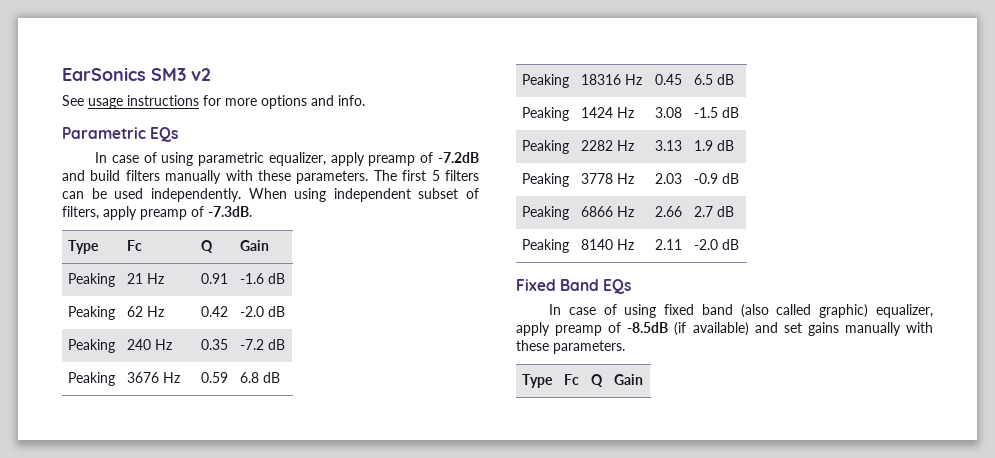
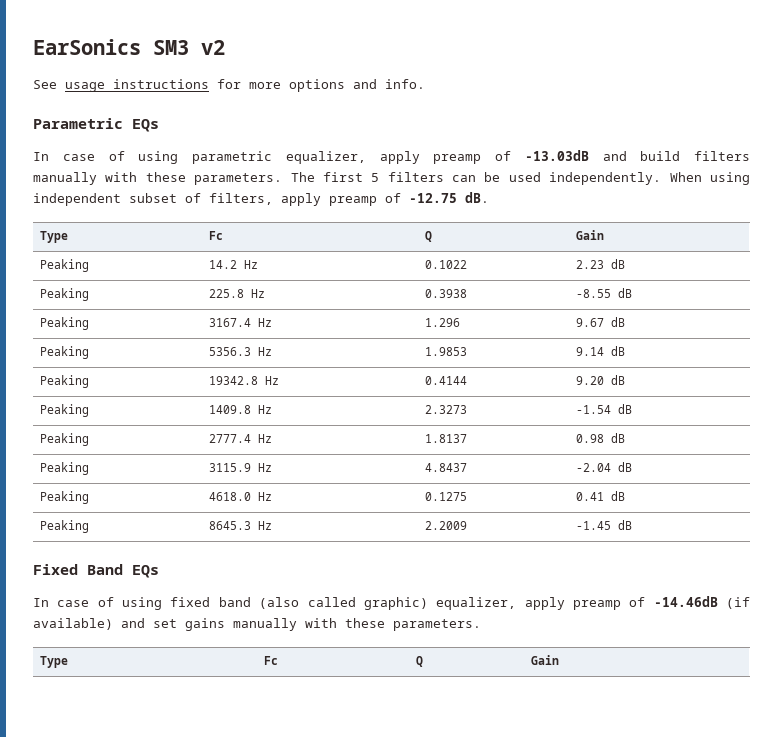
- In case of using parametric equalizer, apply preamp of -7.2dB and build filters manually with these parameters.
+ In case of using parametric equalizer, apply preamp of -13.03dB and build filters manually with these parameters.
- When using independent subset of filters, apply preamp of -7.3dB.
+ When using independent subset of filters, apply preamp of -12.75 dB.
- Peaking | 21 Hz | 0.91 | -1.6 dB
- Peaking | 62 Hz | 0.42 | -2.0 dB
- Peaking | 240 Hz | 0.35 | -7.2 dB
- Peaking | 3676 Hz | 0.59 | 6.8 dB
- Peaking | 18316 Hz | 0.45 | 6.5 dB
- Peaking | 1424 Hz | 3.08 | -1.5 dB
- Peaking | 2282 Hz | 3.13 | 1.9 dB
- Peaking | 3778 Hz | 2.03 | -0.9 dB
- Peaking | 6866 Hz | 2.66 | 2.7 dB
- Peaking | 8140 Hz | 2.11 | -2.0 dB
+ Peaking | 14.2 Hz | 0.1022 | 2.23 dB
+ Peaking | 225.8 Hz | 0.3938 | -8.55 dB
+ Peaking | 3167.4 Hz | 1.296 | 9.67 dB
+ Peaking | 5356.3 Hz | 1.9853 | 9.14 dB
+ Peaking | 19342.8 Hz | 0.4144 | 9.20 dB
+ Peaking | 1409.8 Hz | 2.3273 | -1.54 dB
+ Peaking | 2777.4 Hz | 1.8137 | 0.98 dB
+ Peaking | 3115.9 Hz | 4.8437 | -2.04 dB
+ Peaking | 4618.0 Hz | 0.1275 | 0.41 dB
+ Peaking | 8645.3 Hz | 2.2009 | -1.45 dB
- In case of using fixed band (also called graphic) equalizer, apply preamp of -8.5dB (if available) and set gains manually with these parameters.
+ In case of using fixed band (also called graphic) equalizer, apply preamp of -14.46dB (if available) and set gains manually with these parameters.

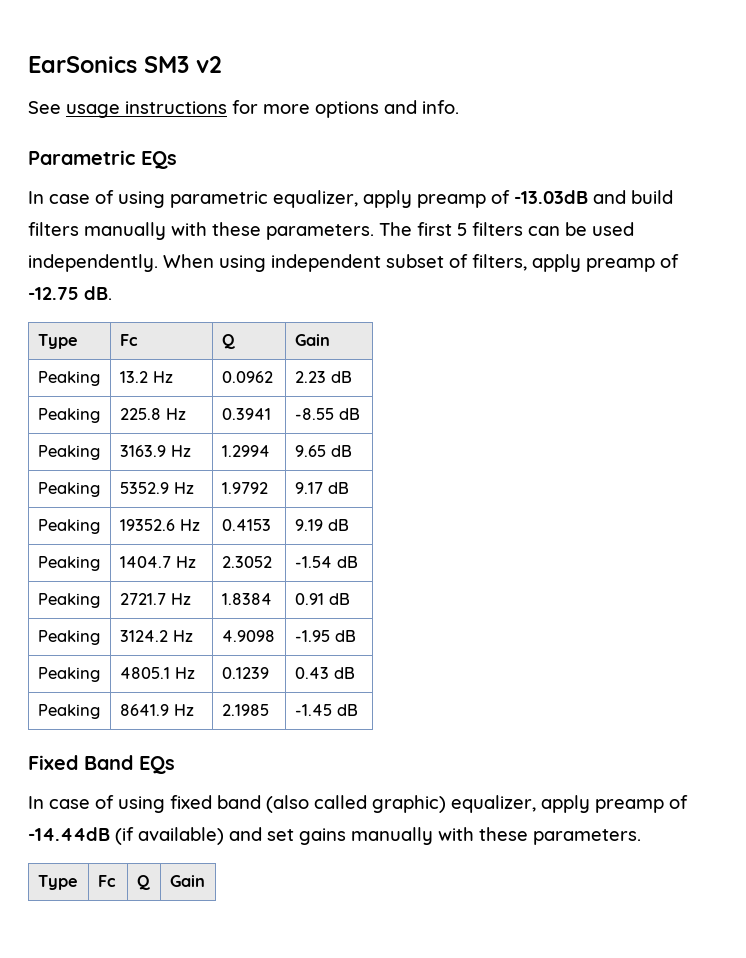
- Peaking | 14.2 Hz | 0.1022 | 2.23 dB
+ Peaking | 13.2 Hz | 0.0962 | 2.23 dB
- Peaking | 225.8 Hz | 0.3938 | -8.55 dB
+ Peaking | 225.8 Hz | 0.3941 | -8.55 dB
- Peaking | 3167.4 Hz | 1.296 | 9.67 dB
- Peaking | 5356.3 Hz | 1.9853 | 9.14 dB
- Peaking | 19342.8 Hz | 0.4144 | 9.20 dB
- Peaking | 1409.8 Hz | 2.3273 | -1.54 dB
+ Peaking | 3163.9 Hz | 1.2994 | 9.65 dB
+ Peaking | 5352.9 Hz | 1.9792 | 9.17 dB
+ Peaking | 19352.6 Hz | 0.4153 | 9.19 dB
+ Peaking | 1404.7 Hz | 2.3052 | -1.54 dB
- Peaking | 2777.4 Hz | 1.8137 | 0.98 dB
- Peaking | 3115.9 Hz | 4.8437 | -2.04 dB
- Peaking | 4618.0 Hz | 0.1275 | 0.41 dB
- Peaking | 8645.3 Hz | 2.2009 | -1.45 dB
+ Peaking | 2721.7 Hz | 1.8384 | 0.91 dB
+ Peaking | 3124.2 Hz | 4.9098 | -1.95 dB
+ Peaking | 4805.1 Hz | 0.1239 | 0.43 dB
+ Peaking | 8641.9 Hz | 2.1985 | -1.45 dB
- In case of using fixed band (also called graphic) equalizer, apply preamp of -14.46dB (if available) and set gains manually with these parameters.
+ In case of using fixed band (also called graphic) equalizer, apply preamp of -14.44dB (if available) and set gains manually with these parameters.

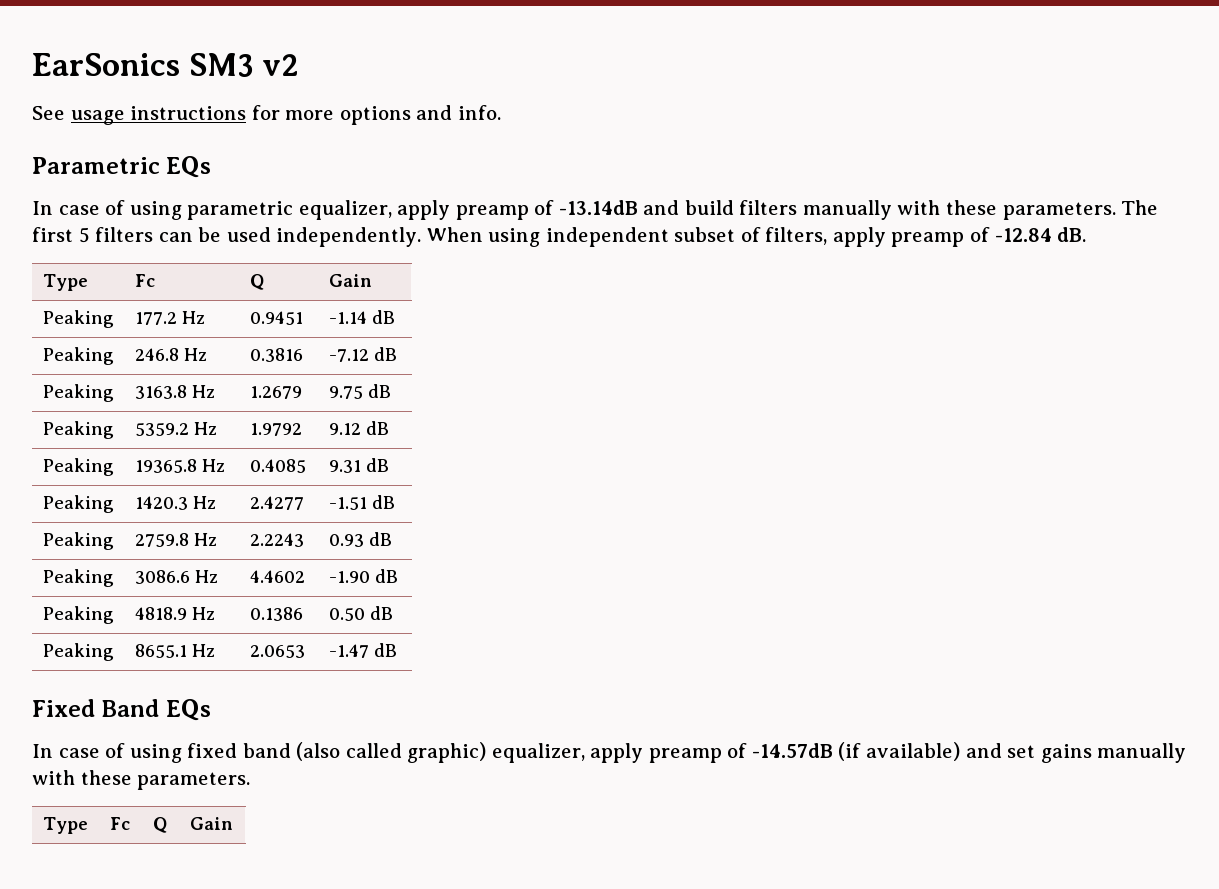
- In case of using parametric equalizer, apply preamp of -13.03dB and build filters manually with these parameters.
+ In case of using parametric equalizer, apply preamp of -13.14dB and build filters manually with these parameters.
- When using independent subset of filters, apply preamp of -12.75 dB.
+ When using independent subset of filters, apply preamp of -12.84 dB.
- Peaking | 13.2 Hz | 0.0962 | 2.23 dB
- Peaking | 225.8 Hz | 0.3941 | -8.55 dB
- Peaking | 3163.9 Hz | 1.2994 | 9.65 dB
- Peaking | 5352.9 Hz | 1.9792 | 9.17 dB
- Peaking | 19352.6 Hz | 0.4153 | 9.19 dB
- Peaking | 1404.7 Hz | 2.3052 | -1.54 dB
- Peaking | 2721.7 Hz | 1.8384 | 0.91 dB
- Peaking | 3124.2 Hz | 4.9098 | -1.95 dB
- Peaking | 4805.1 Hz | 0.1239 | 0.43 dB
- Peaking | 8641.9 Hz | 2.1985 | -1.45 dB
+ Peaking | 177.2 Hz | 0.9451 | -1.14 dB
+ Peaking | 246.8 Hz | 0.3816 | -7.12 dB
+ Peaking | 3163.8 Hz | 1.2679 | 9.75 dB
+ Peaking | 5359.2 Hz | 1.9792 | 9.12 dB
+ Peaking | 19365.8 Hz | 0.4085 | 9.31 dB
+ Peaking | 1420.3 Hz | 2.4277 | -1.51 dB
+ Peaking | 2759.8 Hz | 2.2243 | 0.93 dB
+ Peaking | 3086.6 Hz | 4.4602 | -1.90 dB
+ Peaking | 4818.9 Hz | 0.1386 | 0.50 dB
+ Peaking | 8655.1 Hz | 2.0653 | -1.47 dB
- In case of using fixed band (also called graphic) equalizer, apply preamp of -14.44dB (if available) and set gains manually with these parameters.
+ In case of using fixed band (also called graphic) equalizer, apply preamp of -14.57dB (if available) and set gains manually with these parameters.

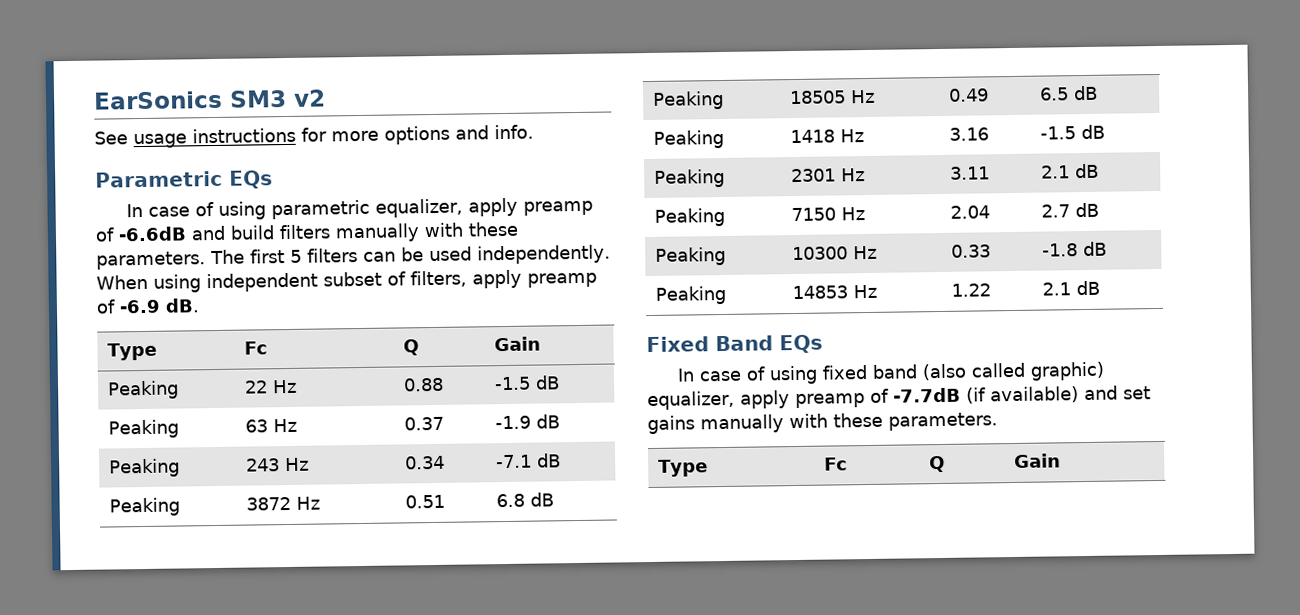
- In case of using parametric equalizer, apply preamp of -13.14dB and build filters manually with these parameters.
+ In case of using parametric equalizer, apply preamp of -6.6dB and build filters manually with these parameters.
- When using independent subset of filters, apply preamp of -12.84 dB.
+ When using independent subset of filters, apply preamp of -6.9 dB.
- Peaking | 177.2 Hz | 0.9451 | -1.14 dB
- Peaking | 246.8 Hz | 0.3816 | -7.12 dB
- Peaking | 3163.8 Hz | 1.2679 | 9.75 dB
- Peaking | 5359.2 Hz | 1.9792 | 9.12 dB
- Peaking | 19365.8 Hz | 0.4085 | 9.31 dB
- Peaking | 1420.3 Hz | 2.4277 | -1.51 dB
- Peaking | 2759.8 Hz | 2.2243 | 0.93 dB
- Peaking | 3086.6 Hz | 4.4602 | -1.90 dB
- Peaking | 4818.9 Hz | 0.1386 | 0.50 dB
- Peaking | 8655.1 Hz | 2.0653 | -1.47 dB
+ Peaking | 22 Hz | 0.88 | -1.5 dB
+ Peaking | 63 Hz | 0.37 | -1.9 dB
+ Peaking | 243 Hz | 0.34 | -7.1 dB
+ Peaking | 3872 Hz | 0.51 | 6.8 dB
+ Peaking | 18505 Hz | 0.49 | 6.5 dB
+ Peaking | 1418 Hz | 3.16 | -1.5 dB
+ Peaking | 2301 Hz | 3.11 | 2.1 dB
+ Peaking | 7150 Hz | 2.04 | 2.7 dB
+ Peaking | 10300 Hz | 0.33 | -1.8 dB
+ Peaking | 14853 Hz | 1.22 | 2.1 dB
- In case of using fixed band (also called graphic) equalizer, apply preamp of -14.57dB (if available) and set gains manually with these parameters.
+ In case of using fixed band (also called graphic) equalizer, apply preamp of -7.7dB (if available) and set gains manually with these parameters.

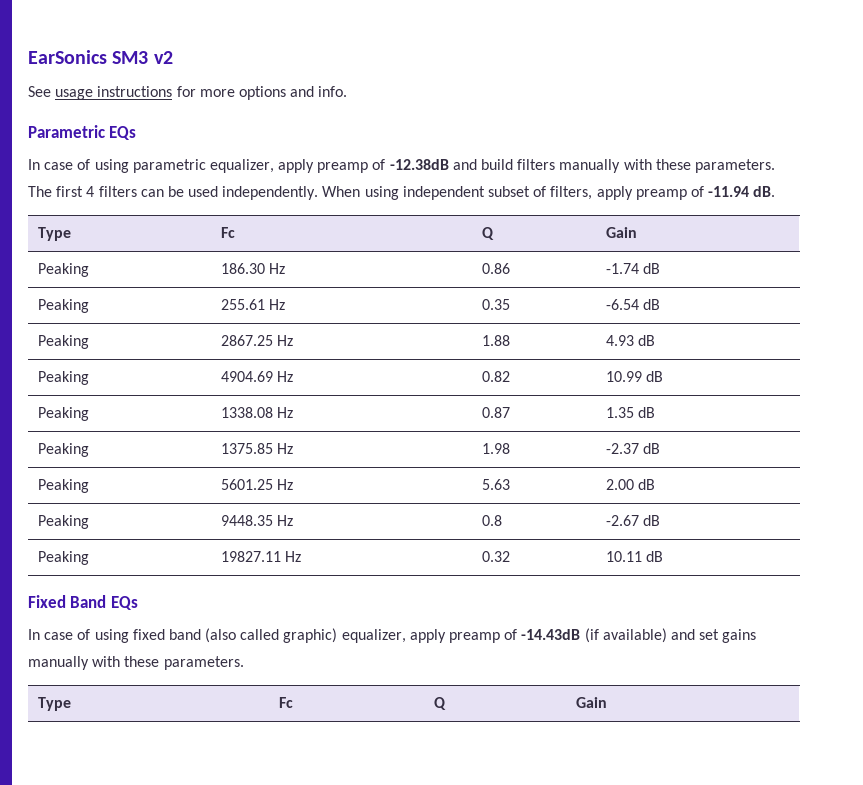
- In case of using parametric equalizer, apply preamp of -6.6dB and build filters manually with these parameters.
+ In case of using parametric equalizer, apply preamp of -12.38dB and build filters manually with these parameters.
- The first 5 filters can be used independently.
+ The first 4 filters can be used independently.
- When using independent subset of filters, apply preamp of -6.9 dB.
+ When using independent subset of filters, apply preamp of -11.94 dB.
- Peaking | 22 Hz | 0.88 | -1.5 dB
- Peaking | 63 Hz | 0.37 | -1.9 dB
- Peaking | 243 Hz | 0.34 | -7.1 dB
- Peaking | 3872 Hz | 0.51 | 6.8 dB
- Peaking | 18505 Hz | 0.49 | 6.5 dB
- Peaking | 1418 Hz | 3.16 | -1.5 dB
- Peaking | 2301 Hz | 3.11 | 2.1 dB
- Peaking | 7150 Hz | 2.04 | 2.7 dB
- Peaking | 10300 Hz | 0.33 | -1.8 dB
- Peaking | 14853 Hz | 1.22 | 2.1 dB
+ Peaking | 186.30 Hz | 0.86 | -1.74 dB
+ Peaking | 255.61 Hz | 0.35 | -6.54 dB
+ Peaking | 2867.25 Hz | 1.88 | 4.93 dB
+ Peaking | 4904.69 Hz | 0.82 | 10.99 dB
+ Peaking | 1338.08 Hz | 0.87 | 1.35 dB
+ Peaking | 1375.85 Hz | 1.98 | -2.37 dB
+ Peaking | 5601.25 Hz | 5.63 | 2.00 dB
+ Peaking | 9448.35 Hz | 0.8 | -2.67 dB
+ Peaking | 19827.11 Hz | 0.32 | 10.11 dB
- In case of using fixed band (also called graphic) equalizer, apply preamp of -7.7dB (if available) and set gains manually with these parameters.
+ In case of using fixed band (also called graphic) equalizer, apply preamp of -14.43dB (if available) and set gains manually with these parameters.

